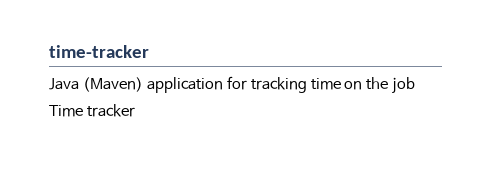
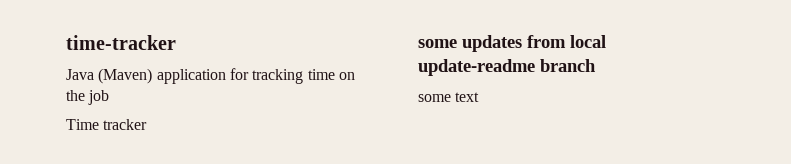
+ some updates from local update-readme branch
+ some text

